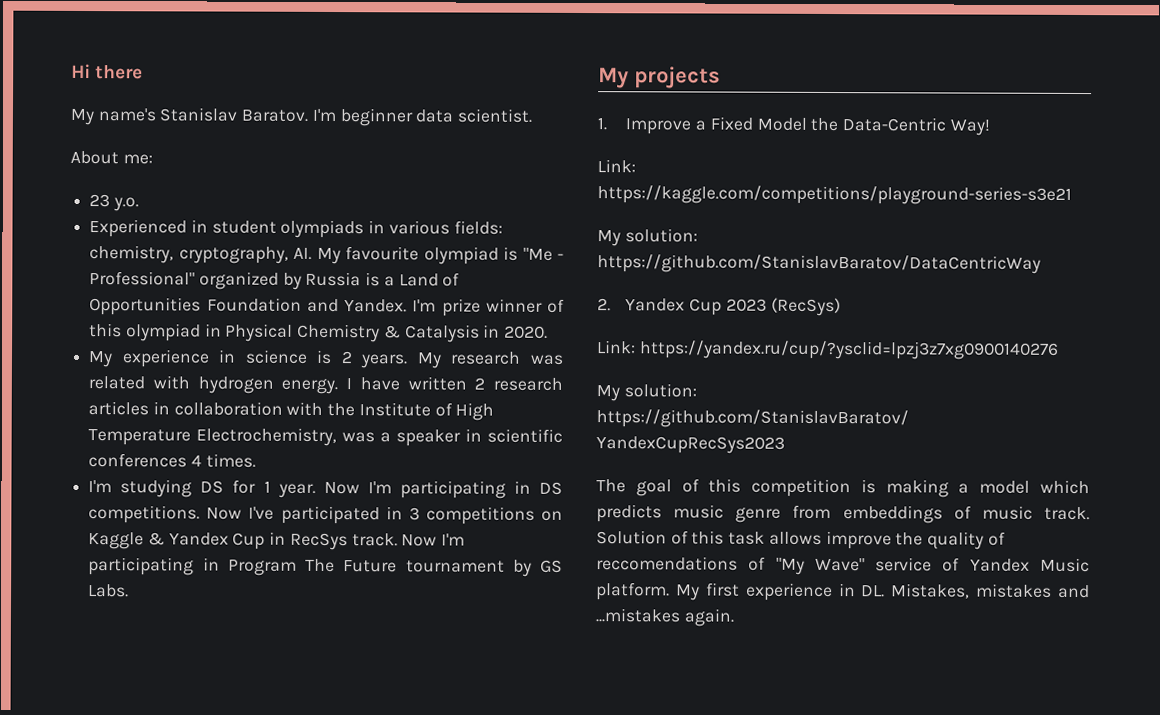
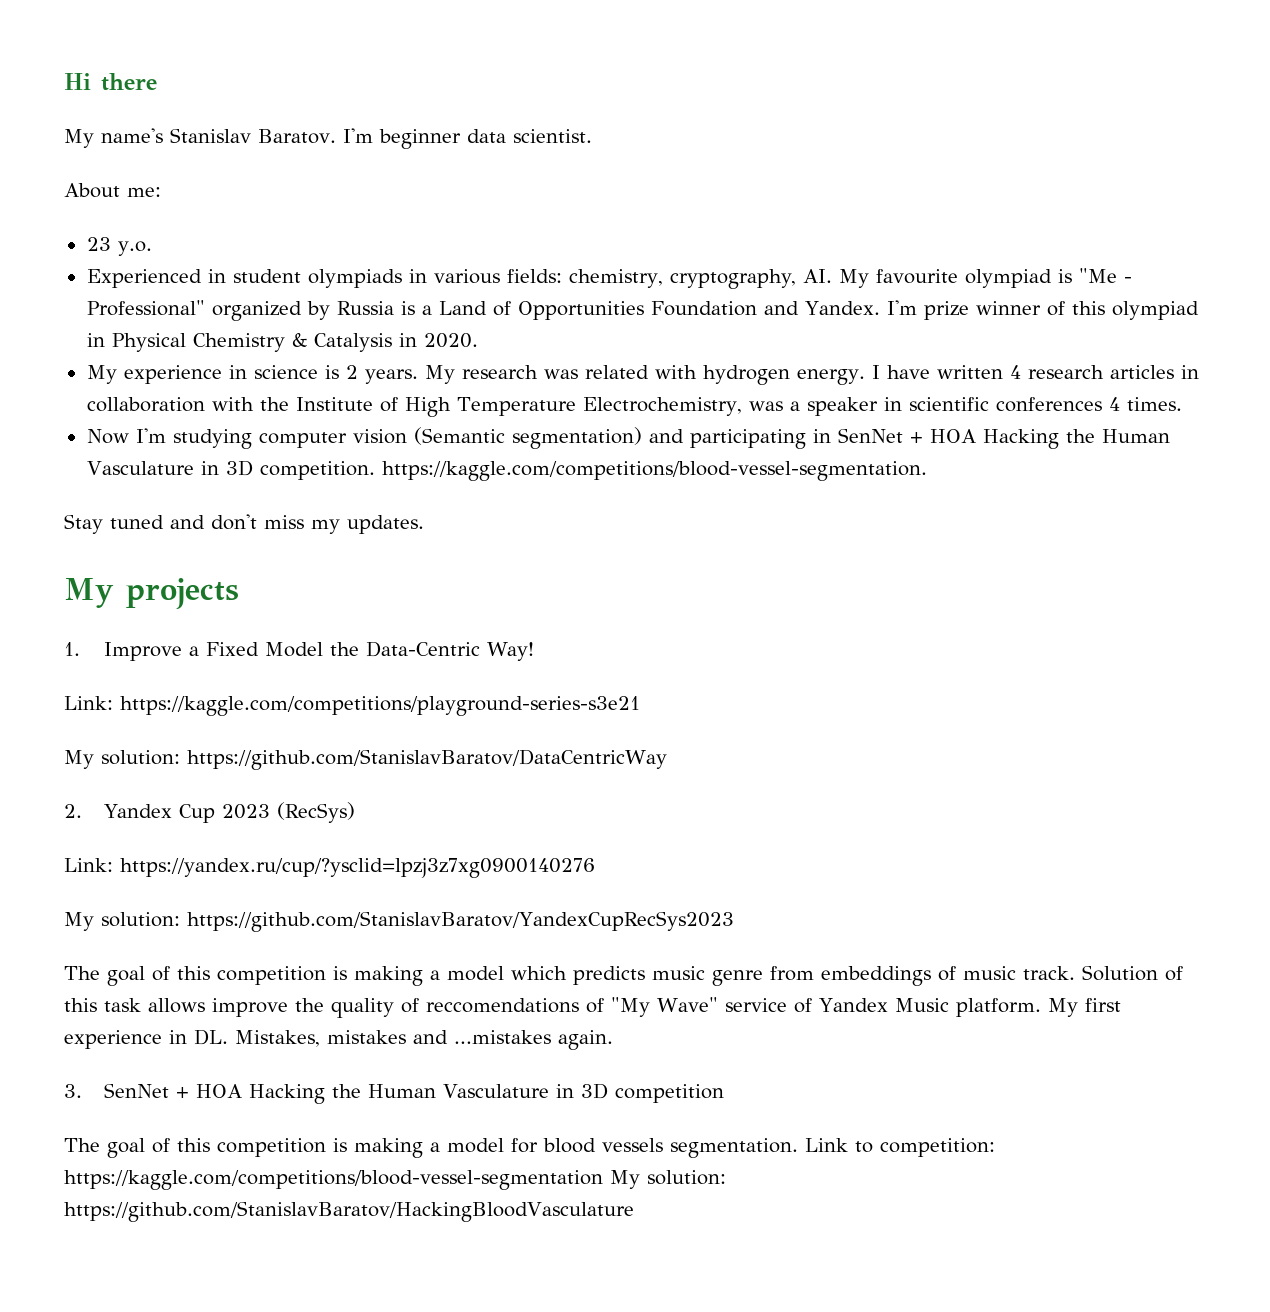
- I have written 2 research articles in collaboration with the Institute of High Temperature Electrochemistry, was a speaker in scientific conferences 4 times.
+ I have written 4 research articles in collaboration with the Institute of High Temperature Electrochemistry, was a speaker in scientific conferences 4 times.
- I'm studying DS for 1 year. Now I'm participating in DS competitions. Now I've participated in 3 competitions on Kaggle & Yandex Cup in RecSys track. Now I'm participating in Program The Future tournament by GS Labs.
+ Now I'm studying computer vision (Semantic segmentation) and participating in SenNet + HOA Hacking the Human Vasculature in 3D competition. https://kaggle.com/competitions/blood-vessel-segmentation.
+ Stay tuned and don't miss my updates.
+ 3. SenNet + HOA Hacking the Human Vasculature in 3D competition
+ The goal of this competition is making a model for blood vessels segmentation. Link to competition: https://kaggle.com/competitions/blood-vessel-segmentation My solution: https://github.com/StanislavBaratov/HackingBloodVasculature

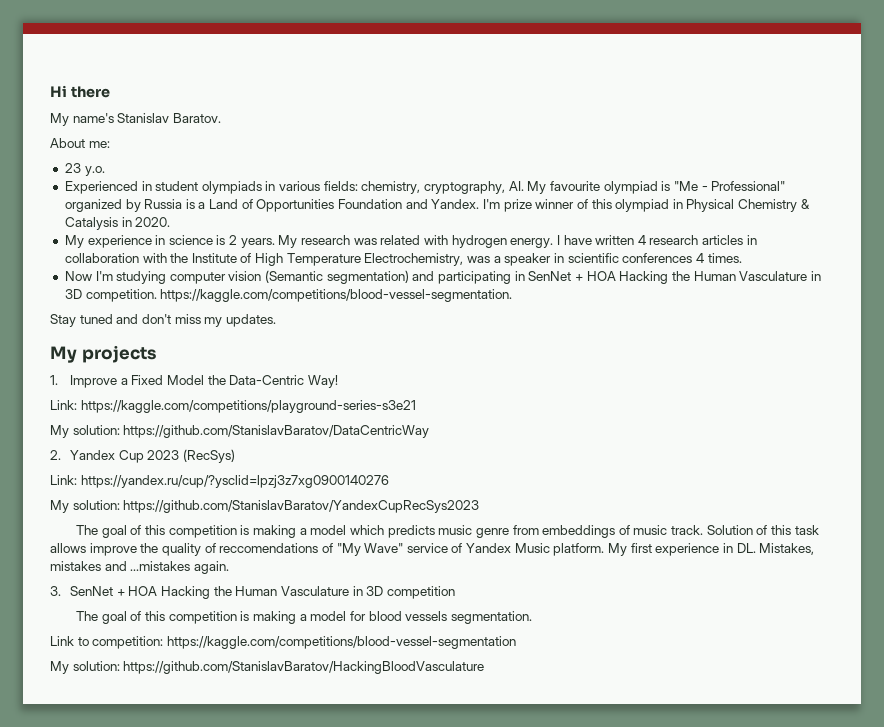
- I'm beginner data scientist.
- The goal of this competition is making a model for blood vessels segmentation. Link to competition: https://kaggle.com/competitions/blood-vessel-segmentation My solution: https://github.com/StanislavBaratov/HackingBloodVasculature
+ The goal of this competition is making a model for blood vessels segmentation.
+ Link to competition: https://kaggle.com/competitions/blood-vessel-segmentation
+ My solution: https://github.com/StanislavBaratov/HackingBloodVasculature

